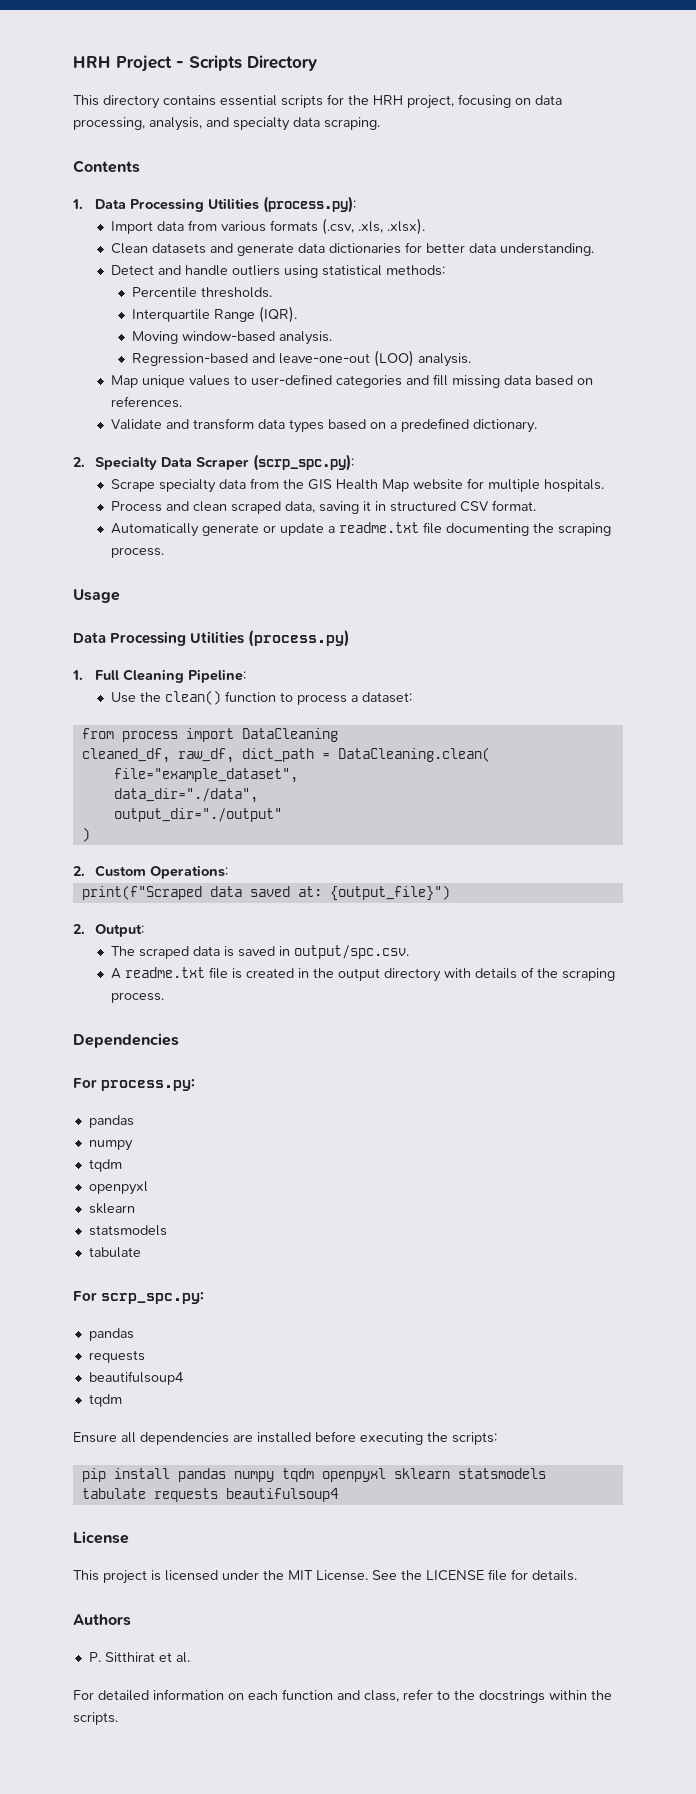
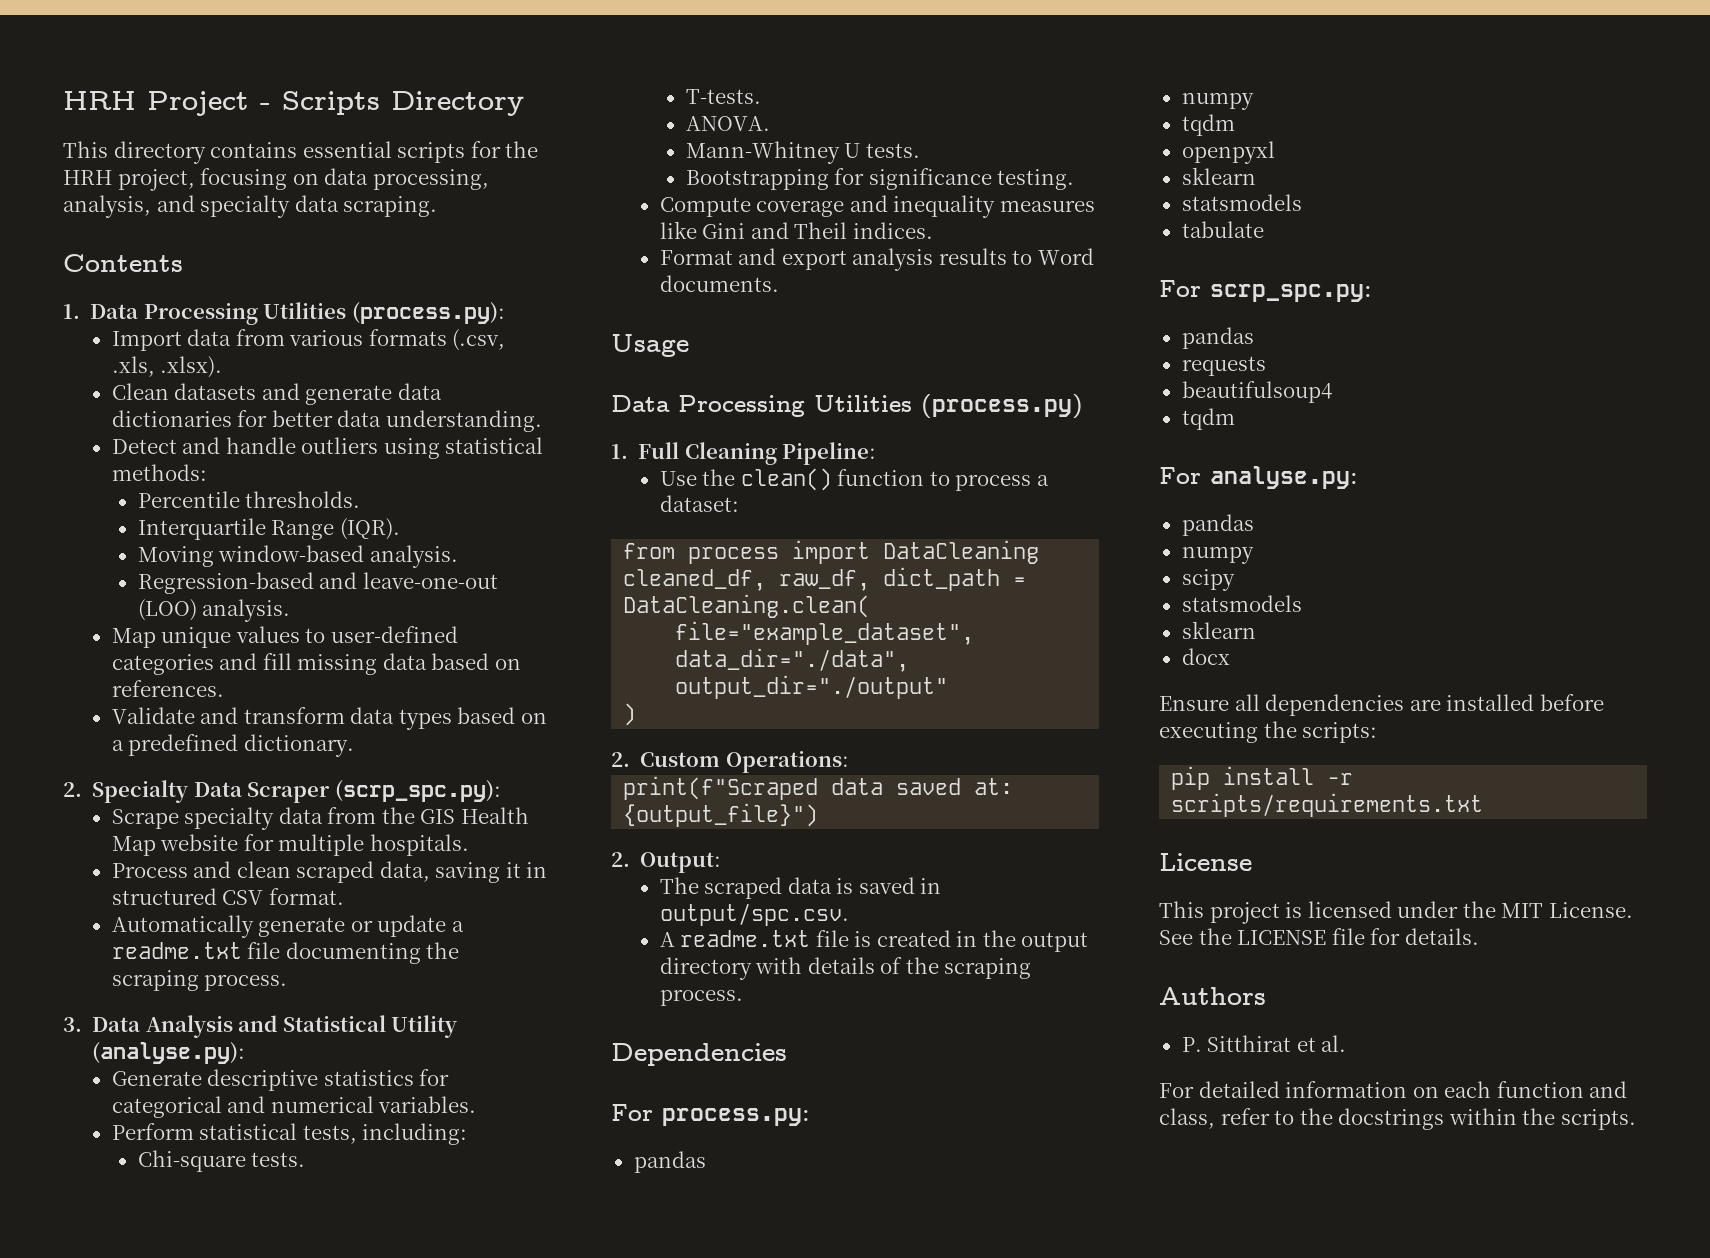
+ 3. Data Analysis and Statistical Utility (analyse.py):
+ Generate descriptive statistics for categorical and numerical variables.
+ Perform statistical tests, including:
+ Chi-square tests.
+ T-tests.
+ ANOVA.
+ Mann-Whitney U tests.
+ Bootstrapping for significance testing.
+ Compute coverage and inequality measures like Gini and Theil indices.
+ Format and export analysis results to Word documents.
+ For analyse.py:
+ pandas
+ numpy
+ scipy
+ statsmodels
+ sklearn
+ docx
- pip install pandas numpy tqdm openpyxl sklearn statsmodels tabulate requests beautifulsoup4
+ pip install -r scripts/requirements.txt

